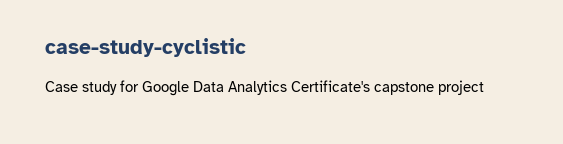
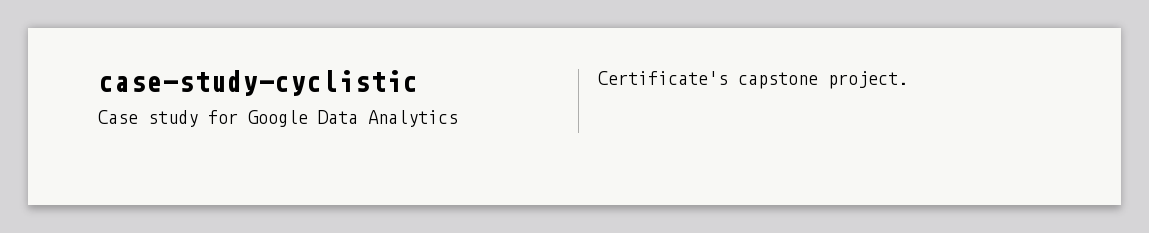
- Case study for Google Data Analytics Certificate's capstone project
+ Case study for Google Data Analytics Certificate's capstone project.

